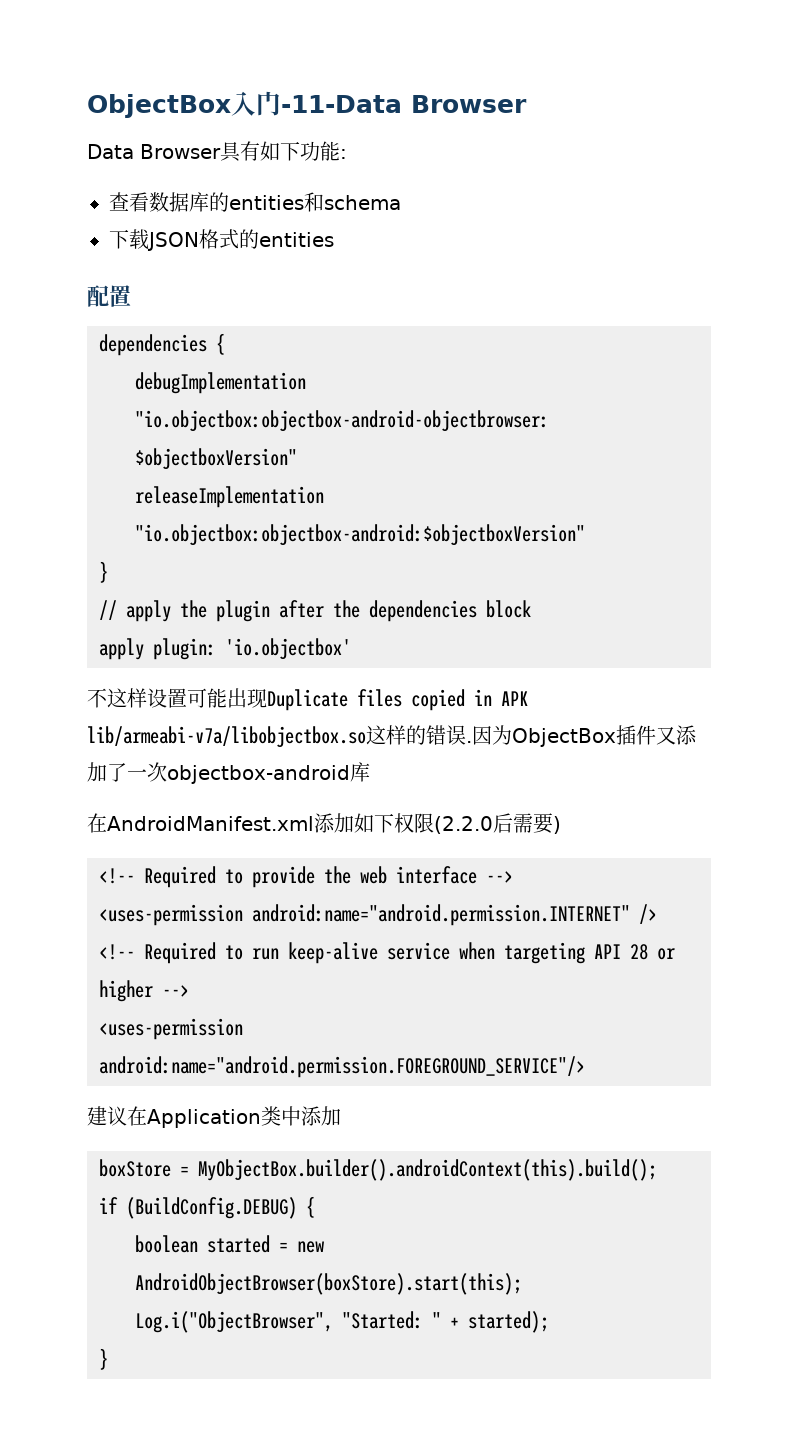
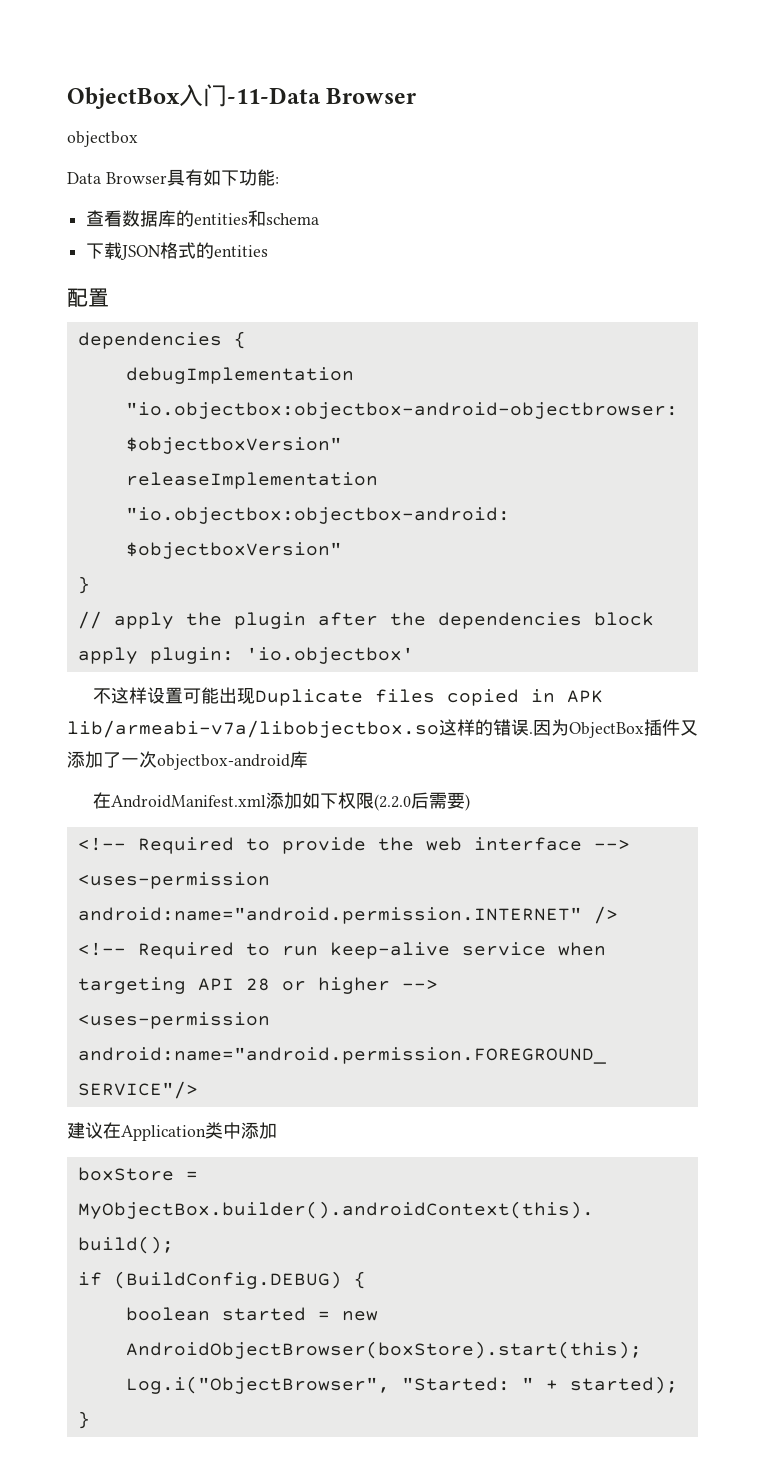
+ objectbox

